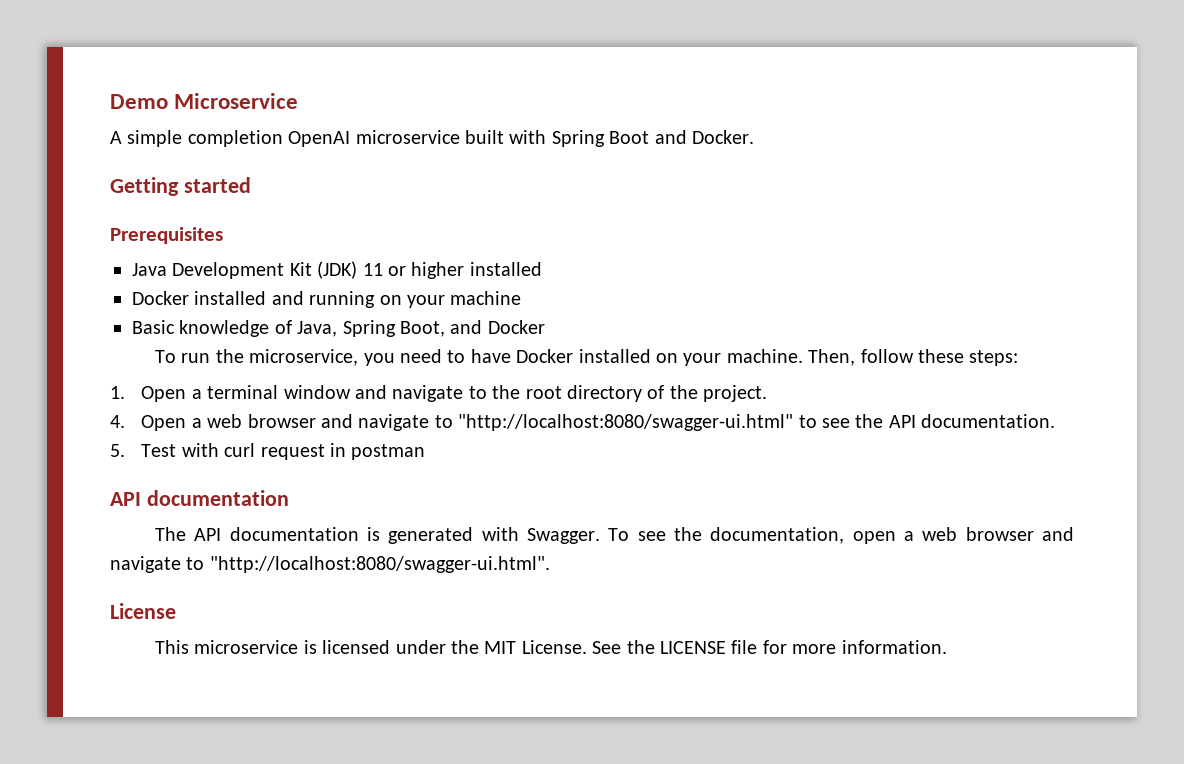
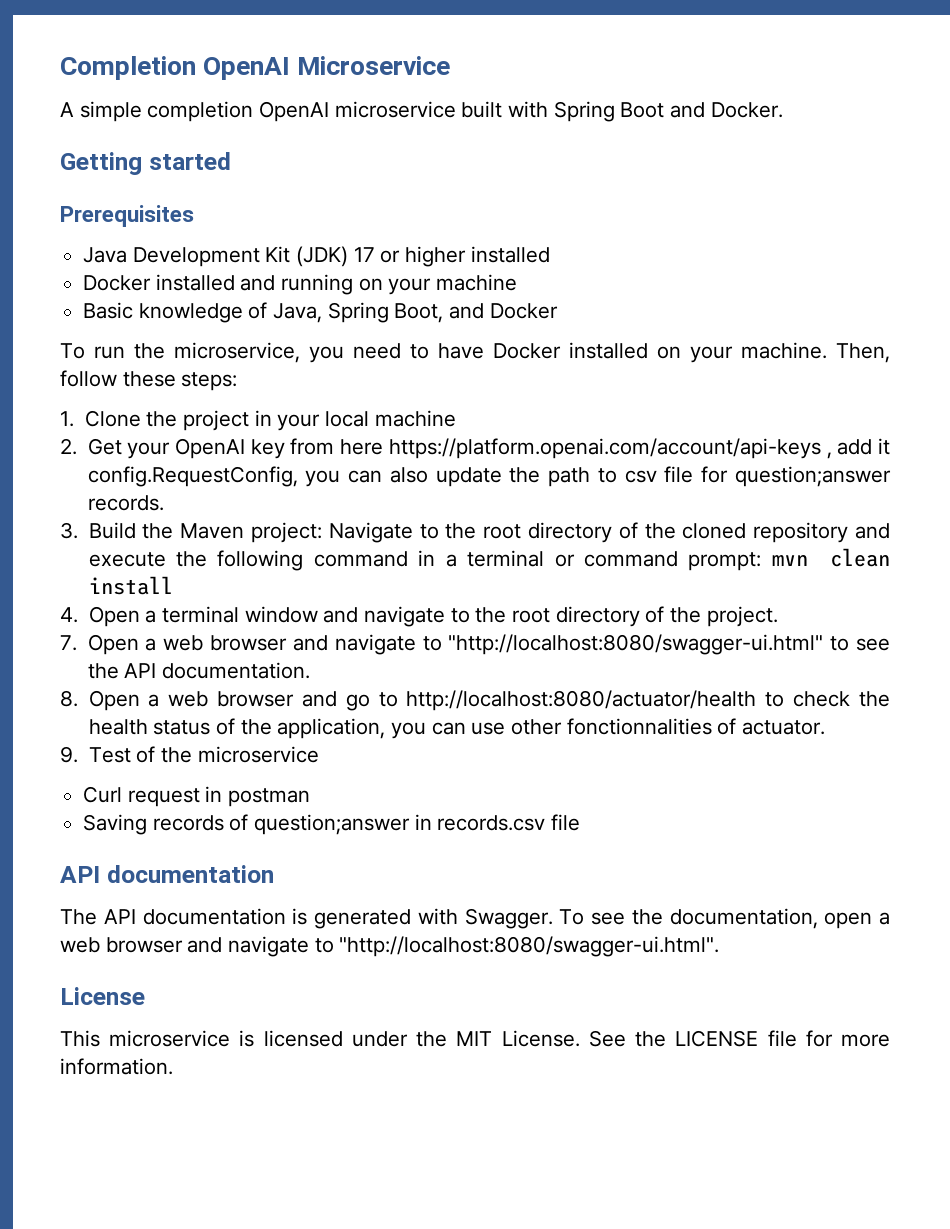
- Demo Microservice
+ Completion OpenAI Microservice
- Java Development Kit (JDK) 11 or higher installed
+ Java Development Kit (JDK) 17 or higher installed
- 1. Open a terminal window and navigate to the root directory of the project.
+ 1. Clone the project in your local machine
+ 2. Get your OpenAI key from here https://platform.openai.com/account/api-keys , add it config.RequestConfig, you can also update the path to csv file for question;answer records.
+ 3. Build the Maven project: Navigate to the root directory of the cloned repository and execute the following command in a terminal or command prompt: mvn clean install
+ 4. Open a terminal window and navigate to the root directory of the project.
- 4. Open a web browser and navigate to "http://localhost:8080/swagger-ui.html" to see the API documentation.
+ 7. Open a web browser and navigate to "http://localhost:8080/swagger-ui.html" to see the API documentation.
- 5. Test with curl request in postman
+ 8. Open a web browser and go to http://localhost:8080/actuator/health to check the health status of the application, you can use other fonctionnalities of actuator.
+ 9. Test of the microservice
+ Curl request in postman
+ Saving records of question;answer in records.csv file

